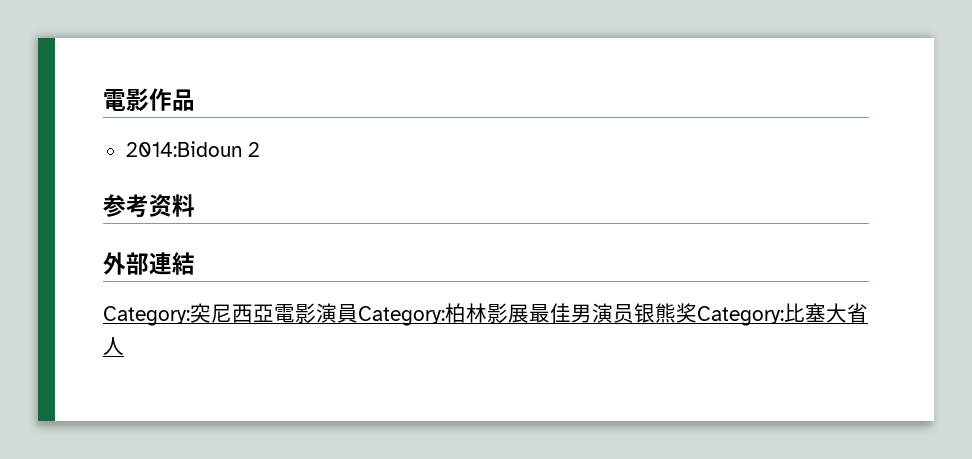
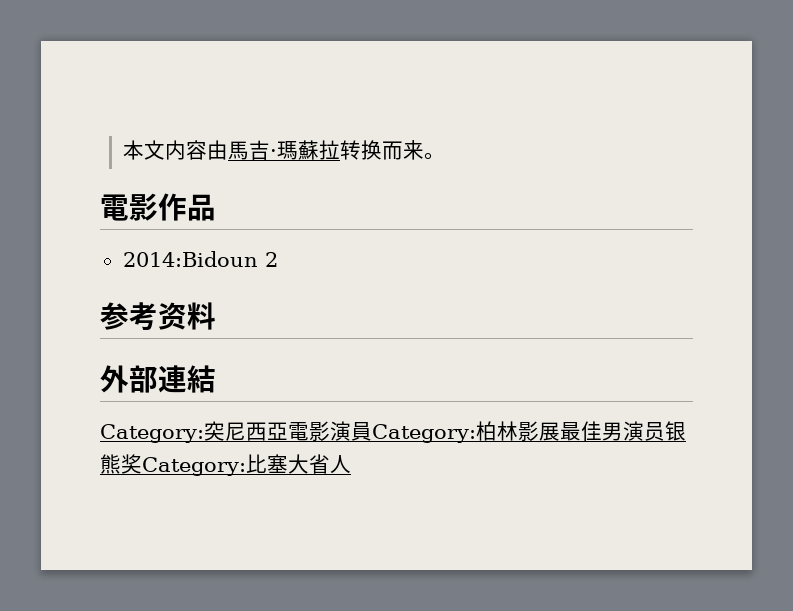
+ 本文内容由馬吉·瑪蘇拉转换而来。

